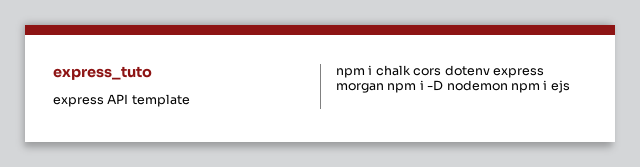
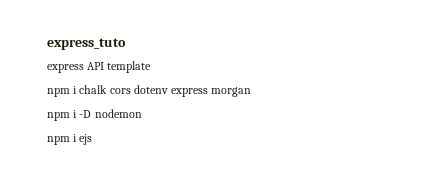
- npm i chalk cors dotenv express morgan npm i -D nodemon npm i ejs
+ npm i chalk cors dotenv express morgan
+ npm i -D nodemon
+ npm i ejs

